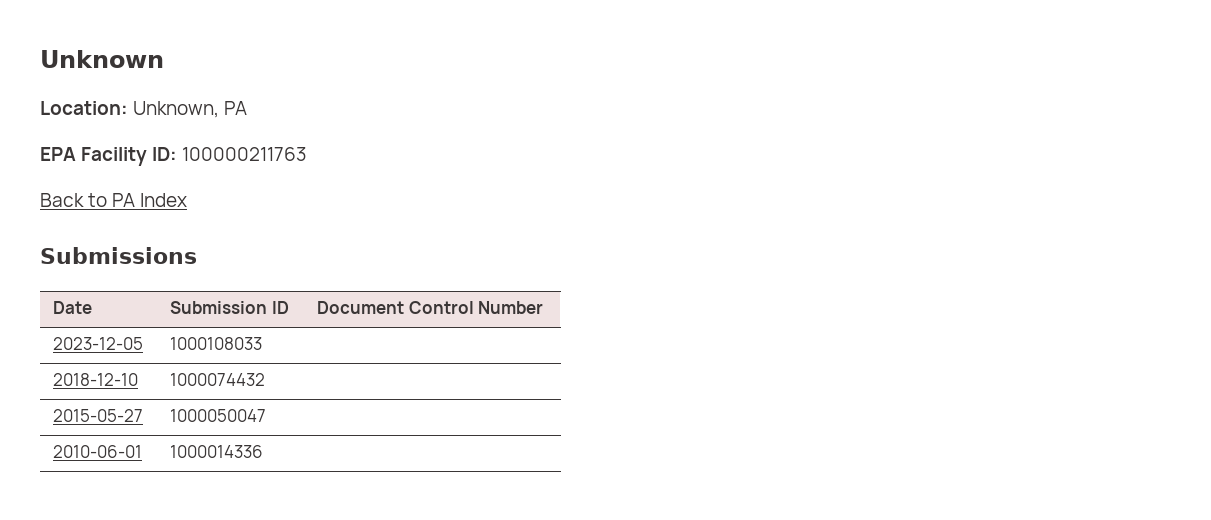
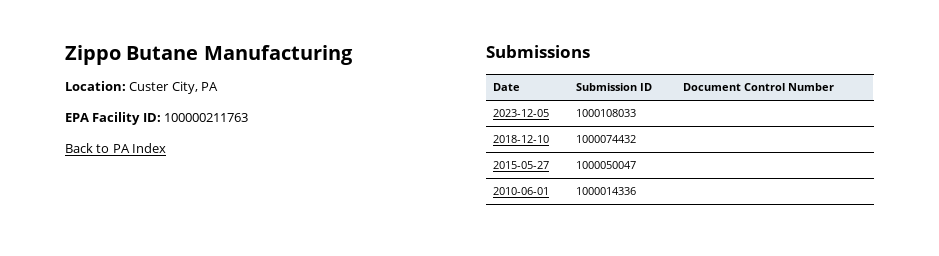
- Unknown
+ Zippo Butane Manufacturing
- Location: Unknown, PA
+ Location: Custer City, PA

